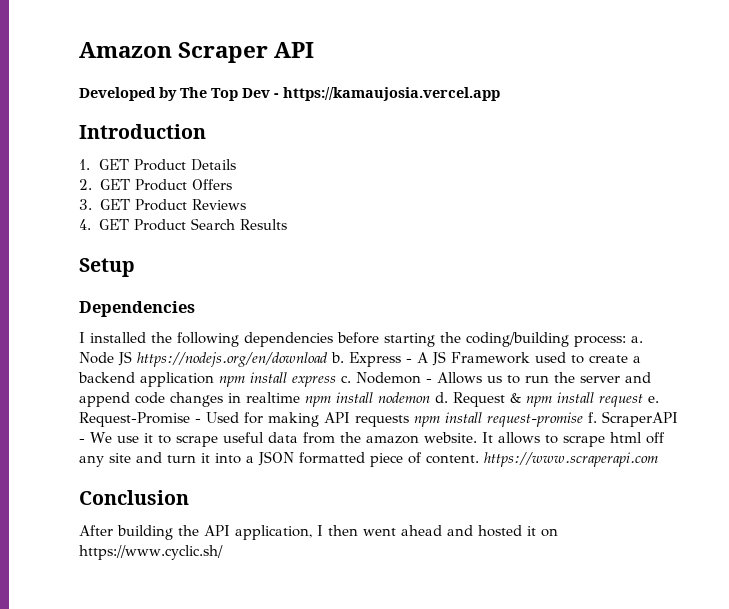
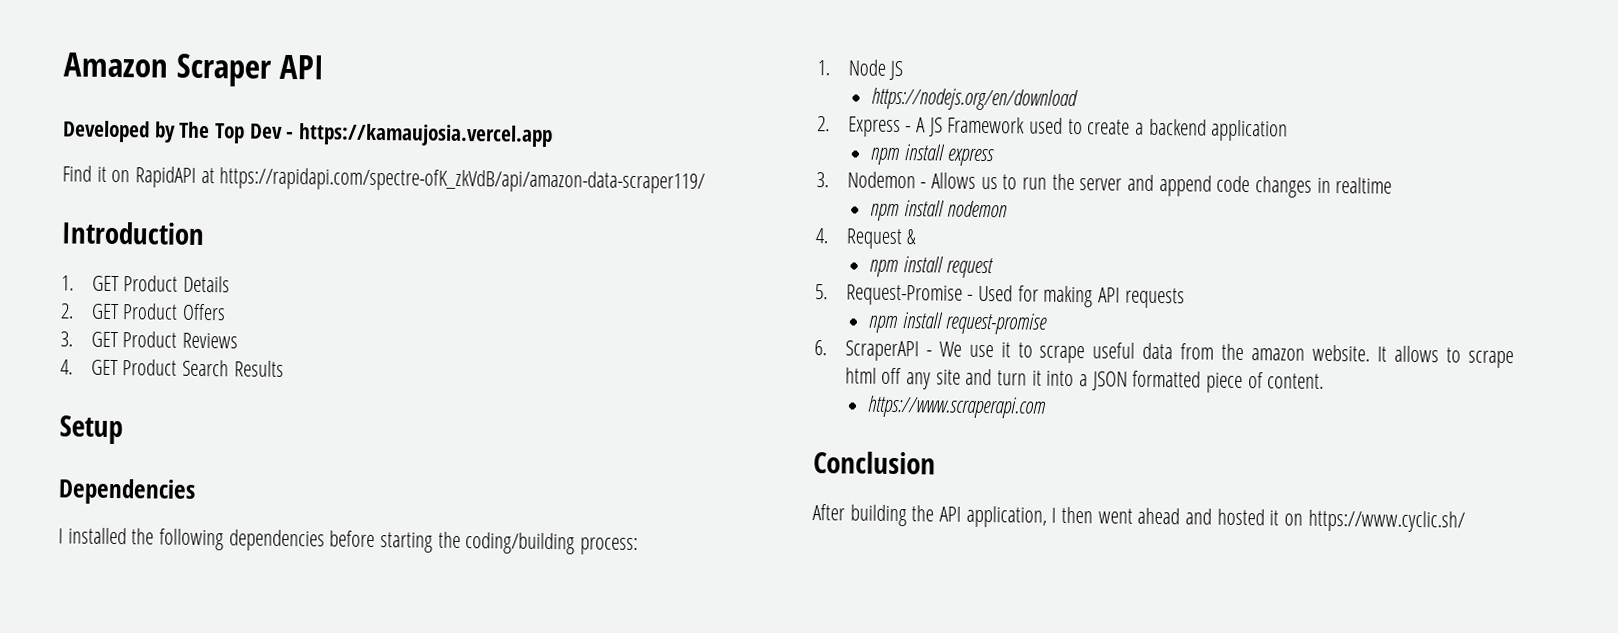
+ Find it on RapidAPI at https://rapidapi.com/spectre-ofK_zkVdB/api/amazon-data-scraper119/
- I installed the following dependencies before starting the coding/building process: a. Node JS https://nodejs.org/en/download b. Express - A JS Framework used to create a backend application npm install express c. Nodemon - Allows us to run the server and append code changes in realtime npm install nodemon d. Request & npm install request e. Request-Promise - Used for making API requests npm install request-promise f. ScraperAPI - We use it to scrape useful data from the amazon website.
+ I installed the following dependencies before starting the coding/building process:
+ 1. Node JS
+ https://nodejs.org/en/download
+ 2. Express - A JS Framework used to create a backend application
+ npm install express
+ 3. Nodemon - Allows us to run the server and append code changes in realtime
+ npm install nodemon
+ 4. Request &
+ npm install request
+ 5. Request-Promise - Used for making API requests
+ npm install request-promise
+ 6. ScraperAPI - We use it to scrape useful data from the amazon website.
- It allows to scrape html off any site and turn it into a JSON formatted piece of content. https://www.scraperapi.com
+ It allows to scrape html off any site and turn it into a JSON formatted piece of content.
+ https://www.scraperapi.com

